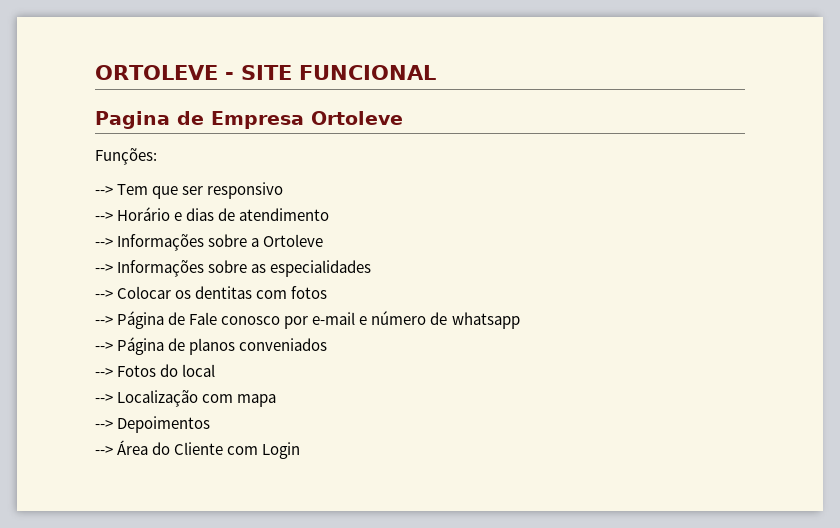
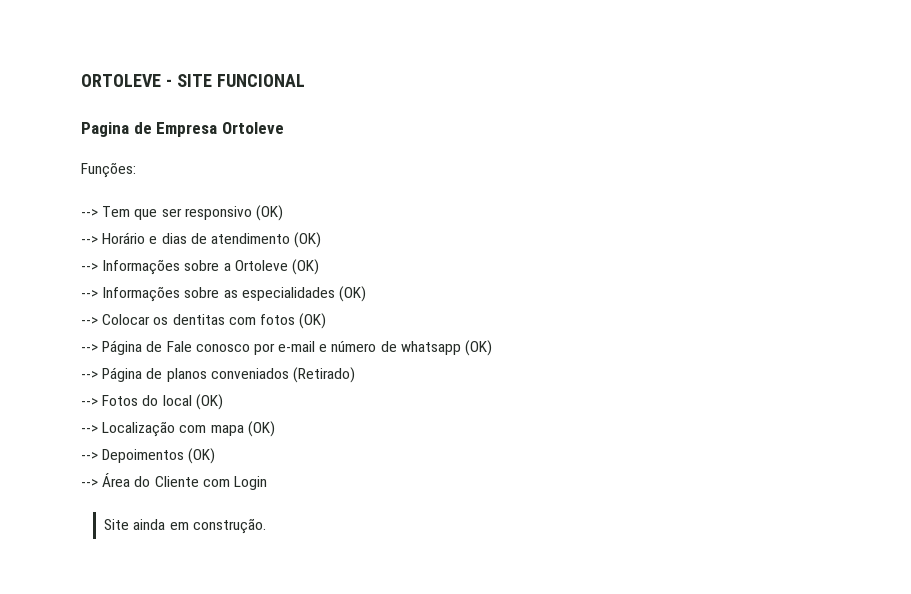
- --> Tem que ser responsivo
+ --> Tem que ser responsivo (OK)
- --> Horário e dias de atendimento
+ --> Horário e dias de atendimento (OK)
- --> Informações sobre a Ortoleve
+ --> Informações sobre a Ortoleve (OK)
- --> Informações sobre as especialidades
+ --> Informações sobre as especialidades (OK)
- --> Colocar os dentitas com fotos
+ --> Colocar os dentitas com fotos (OK)
- --> Página de Fale conosco por e-mail e número de whatsapp
+ --> Página de Fale conosco por e-mail e número de whatsapp (OK)
- --> Página de planos conveniados
+ --> Página de planos conveniados (Retirado)
- --> Fotos do local
+ --> Fotos do local (OK)
- --> Localização com mapa
+ --> Localização com mapa (OK)
- --> Depoimentos
+ --> Depoimentos (OK)
+ Site ainda em construção.

